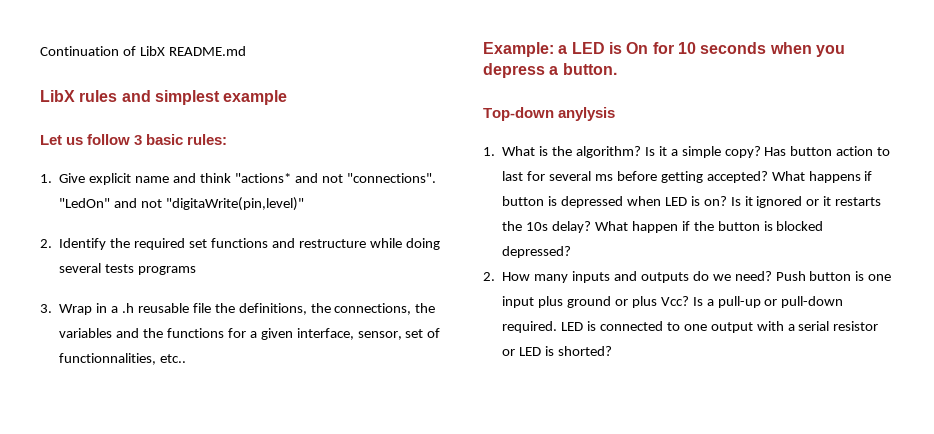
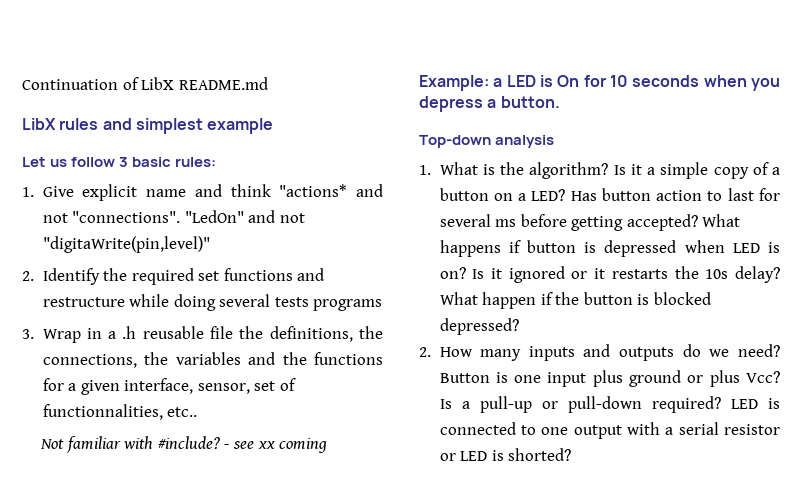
+ Not familiar with #include? - see xx coming
- Top-down anylysis
+ Top-down analysis
- Is it a simple copy?
+ Is it a simple copy of a button on a LED?
- Push button is one input plus ground or plus Vcc?
+ Button is one input plus ground or plus Vcc?
- Is a pull-up or pull-down required.
+ Is a pull-up or pull-down required?

